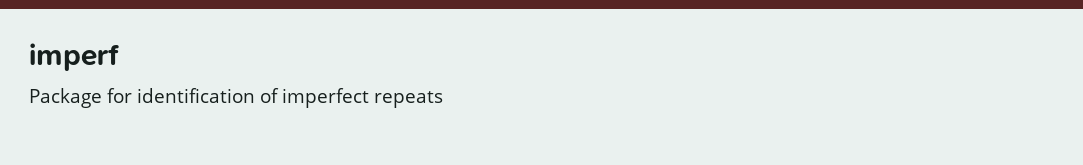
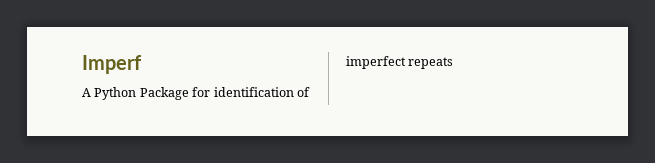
- imperf
- Package for identification of imperfect repeats
+ Imperf
+ A Python Package for identification of imperfect repeats

